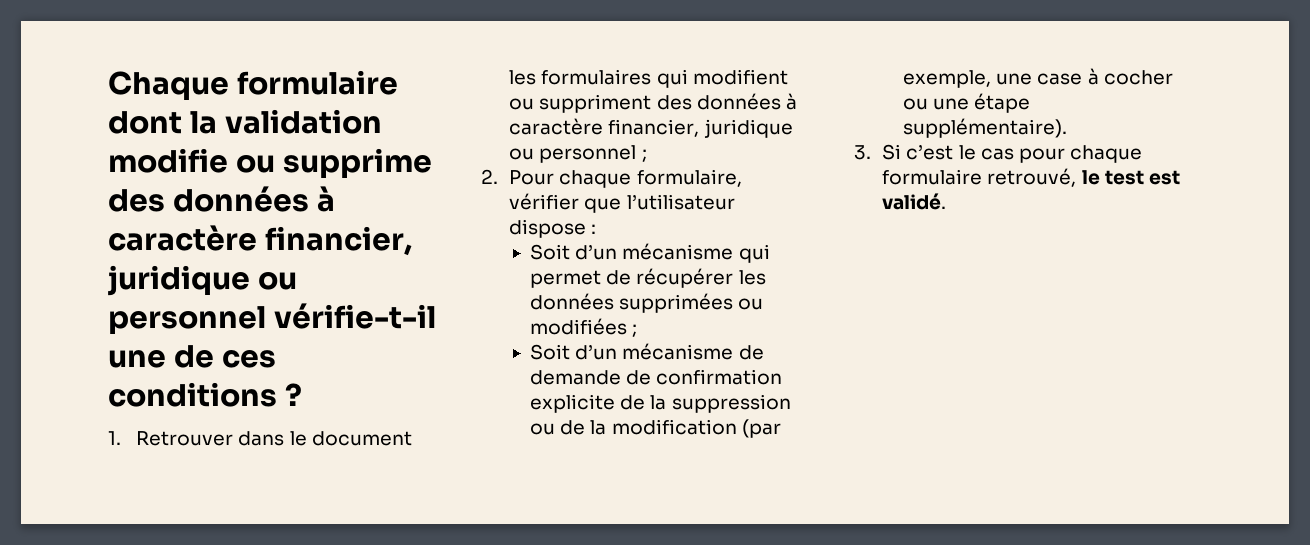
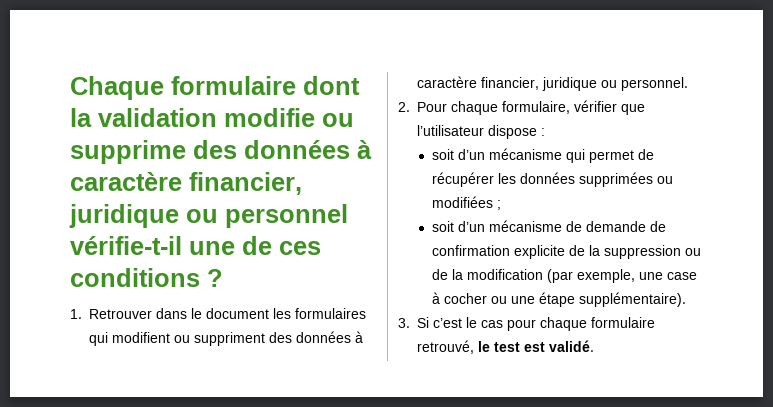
- 1. Retrouver dans le document les formulaires qui modifient ou suppriment des données à caractère financier, juridique ou personnel ;
+ 1. Retrouver dans le document les formulaires qui modifient ou suppriment des données à caractère financier, juridique ou personnel.
- Soit d’un mécanisme qui permet de récupérer les données supprimées ou modifiées ;
+ soit d’un mécanisme qui permet de récupérer les données supprimées ou modifiées ;
- Soit d’un mécanisme de demande de confirmation explicite de la suppression ou de la modification (par exemple, une case à cocher ou une étape supplémentaire).
+ soit d’un mécanisme de demande de confirmation explicite de la suppression ou de la modification (par exemple, une case à cocher ou une étape supplémentaire).

